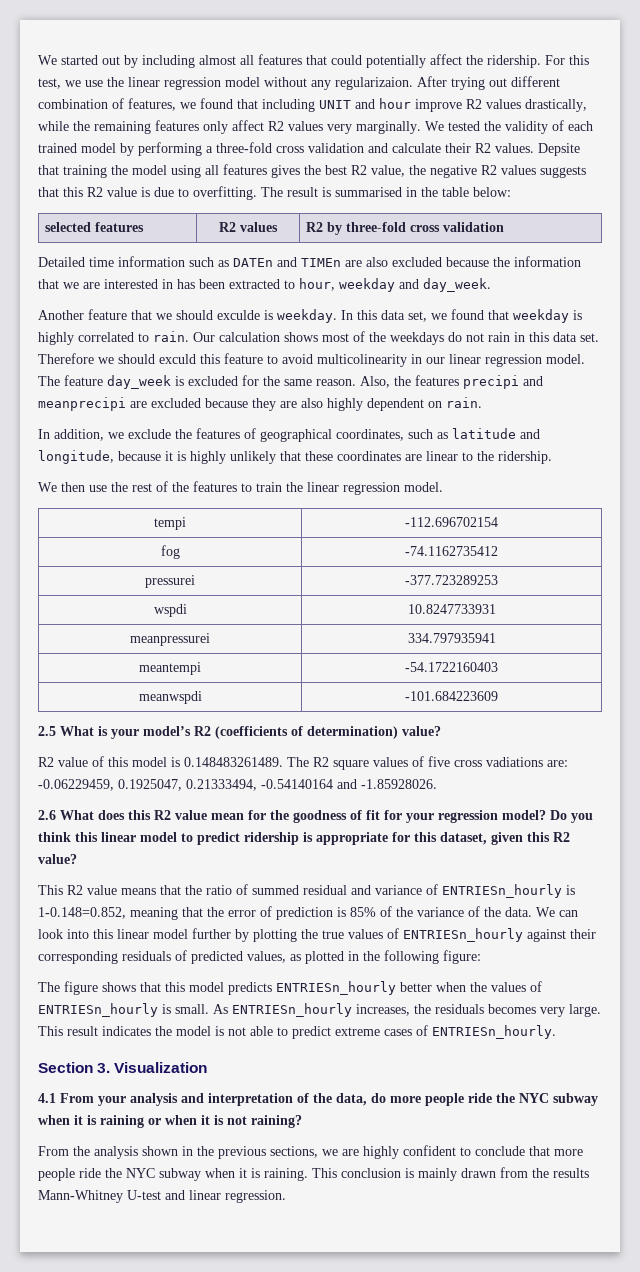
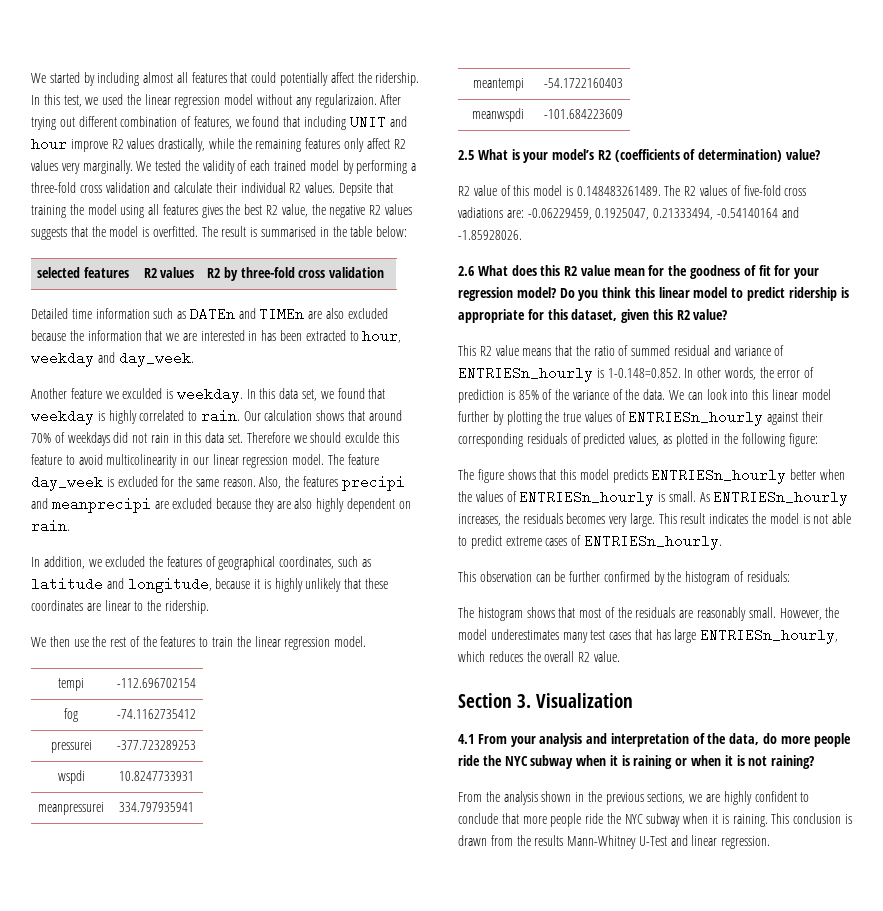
- We started out by including almost all features that could potentially affect the ridership.
+ We started by including almost all features that could potentially affect the ridership.
- For this test, we use the linear regression model without any regularizaion.
+ In this test, we used the linear regression model without any regularizaion.
- We tested the validity of each trained model by performing a three-fold cross validation and calculate their R2 values.
+ We tested the validity of each trained model by performing a three-fold cross validation and calculate their individual R2 values.
- Depsite that training the model using all features gives the best R2 value, the negative R2 values suggests that this R2 value is due to overfitting.
+ Depsite that training the model using all features gives the best R2 value, the negative R2 values suggests that the model is overfitted.
- Another feature that we should exculde is weekday.
+ Another feature we exculded is weekday.
- Our calculation shows most of the weekdays do not rain in this data set.
+ Our calculation shows that around 70% of weekdays did not rain in this data set.
- Therefore we should exculd this feature to avoid multicolinearity in our linear regression model.
+ Therefore we should exculde this feature to avoid multicolinearity in our linear regression model.
- In addition, we exclude the features of geographical coordinates, such as latitude and longitude, because it is highly unlikely that these coordinates are linear to the ridership.
+ In addition, we excluded the features of geographical coordinates, such as latitude and longitude, because it is highly unlikely that these coordinates are linear to the ridership.
- R2 value of this model is 0.148483261489. The R2 square values of five cross vadiations are: -0.06229459, 0.1925047, 0.21333494, -0.54140164 and -1.85928026.
+ R2 value of this model is 0.148483261489. The R2 values of five-fold cross vadiations are: -0.06229459, 0.1925047, 0.21333494, -0.54140164 and -1.85928026.
- This R2 value means that the ratio of summed residual and variance of ENTRIESn_hourly is 1-0.148=0.852, meaning that the error of prediction is 85% of the variance of the data.
+ This R2 value means that the ratio of summed residual and variance of ENTRIESn_hourly is 1-0.148=0.852. In other words, the error of prediction is 85% of the variance of the data.
+ This observation can be further confirmed by the histogram of residuals:
+ The histogram shows that most of the residuals are reasonably small. However, the model underestimates many test cases that has large ENTRIESn_hourly, which reduces the overall R2 value.
- This conclusion is mainly drawn from the results Mann-Whitney U-test and linear regression.
+ This conclusion is drawn from the results Mann-Whitney U-Test and linear regression.

